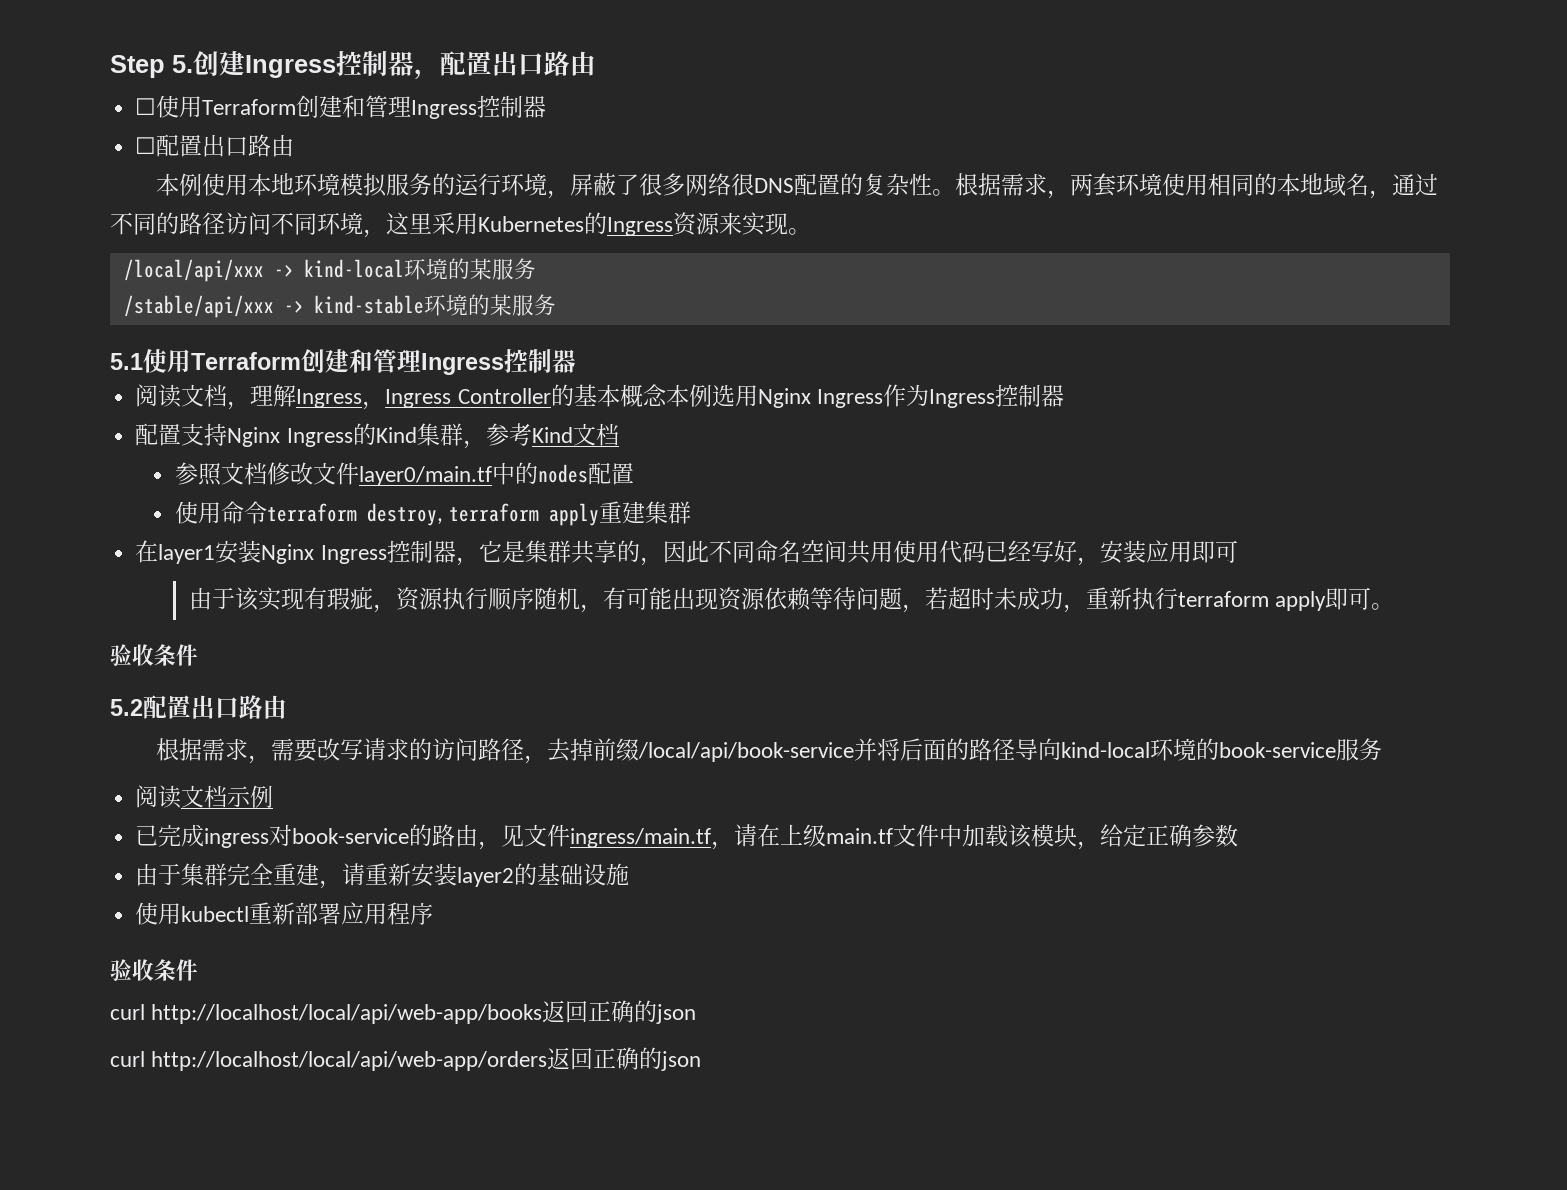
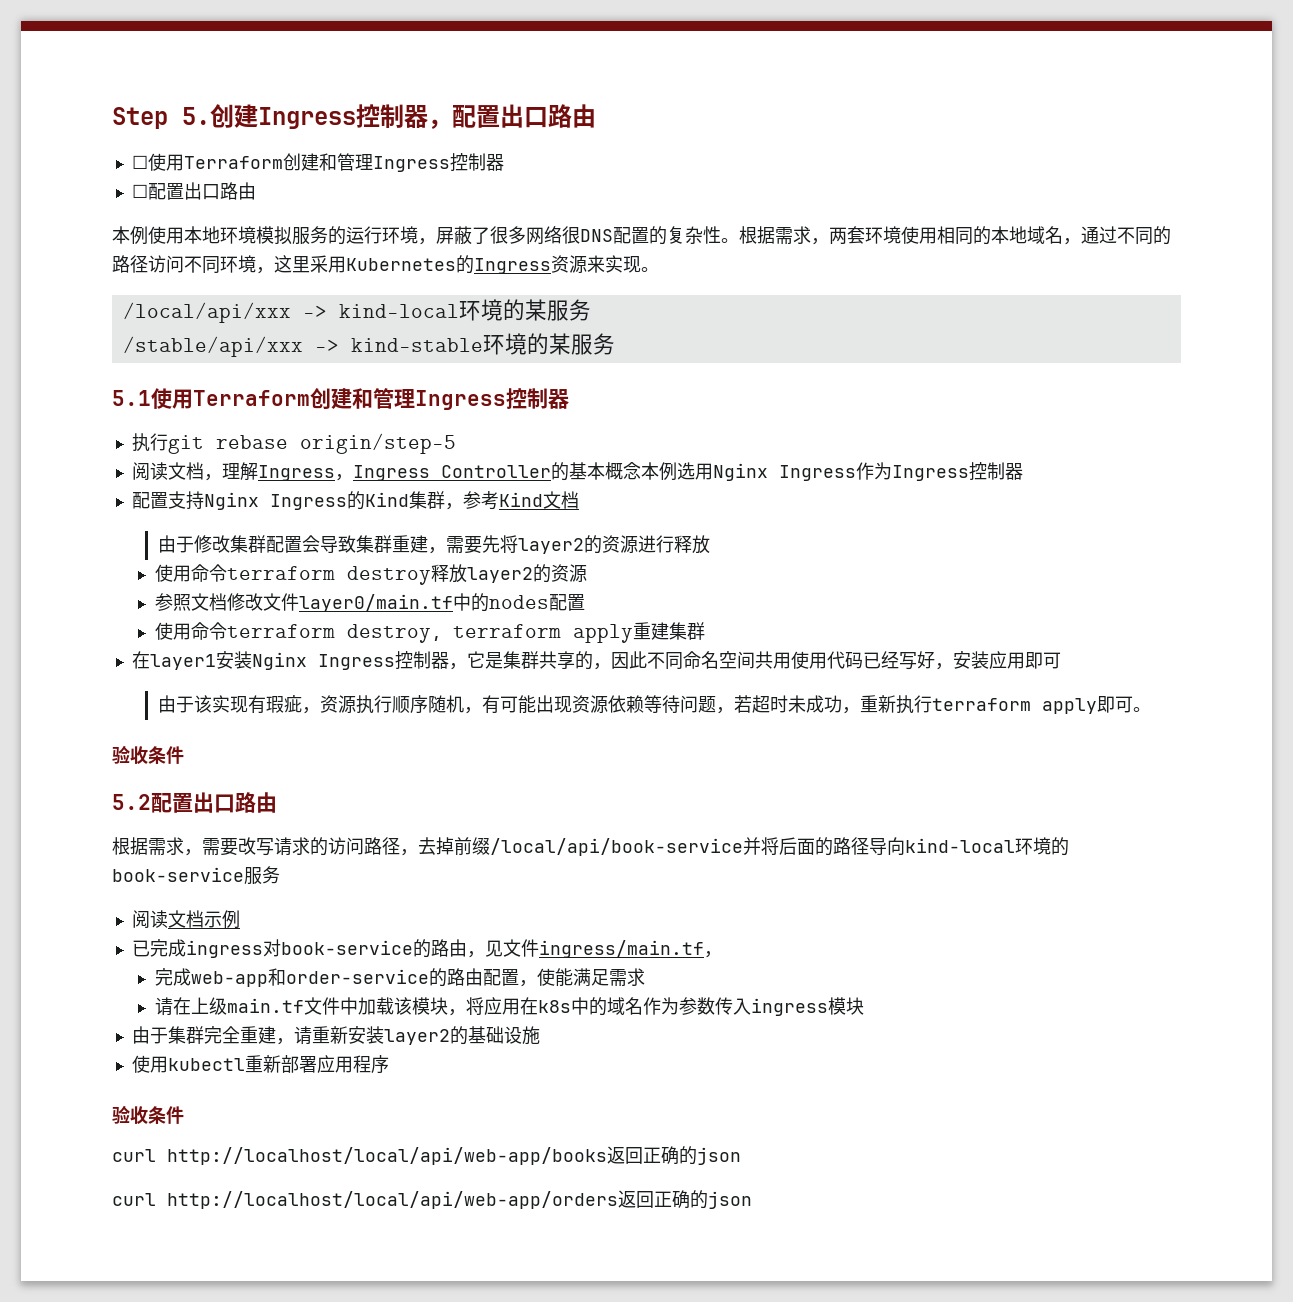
+ 执行git rebase origin/step-5
+ 由于修改集群配置会导致集群重建，需要先将layer2的资源进行释放
+ 使用命令terraform destroy释放layer2的资源
- 已完成ingress对book-service的路由，见文件ingress/main.tf，请在上级main.tf文件中加载该模块，给定正确参数
+ 已完成ingress对book-service的路由，见文件ingress/main.tf，
+ 完成web-app和order-service的路由配置，使能满足需求
+ 请在上级main.tf文件中加载该模块，将应用在k8s中的域名作为参数传入ingress模块

